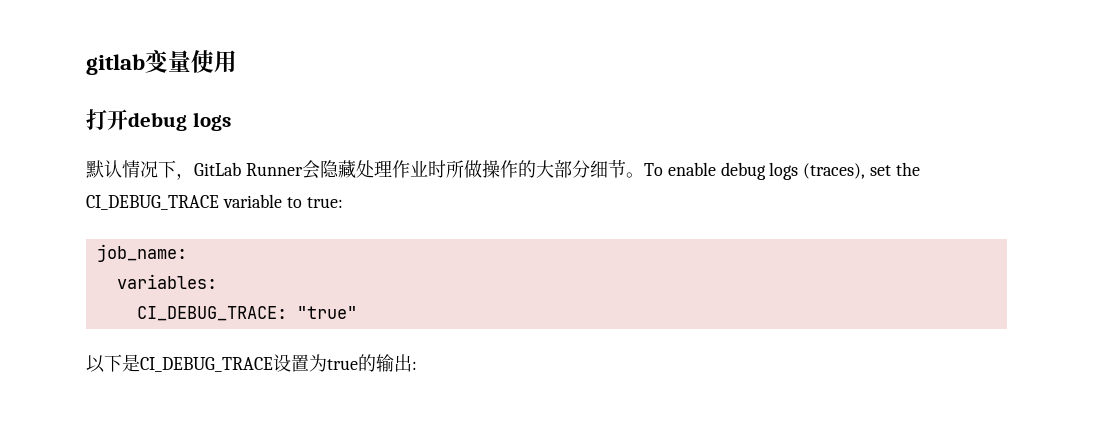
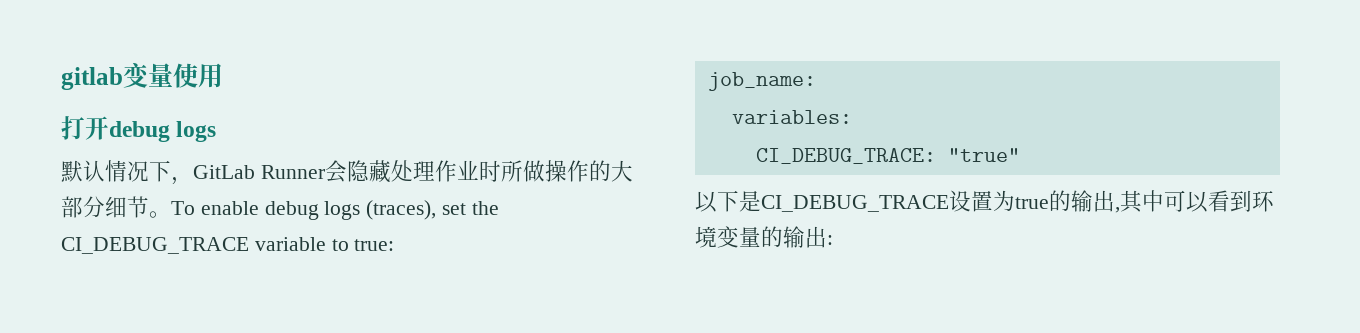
- 以下是CI_DEBUG_TRACE设置为true的输出:
+ 以下是CI_DEBUG_TRACE设置为true的输出,其中可以看到环境变量的输出:

